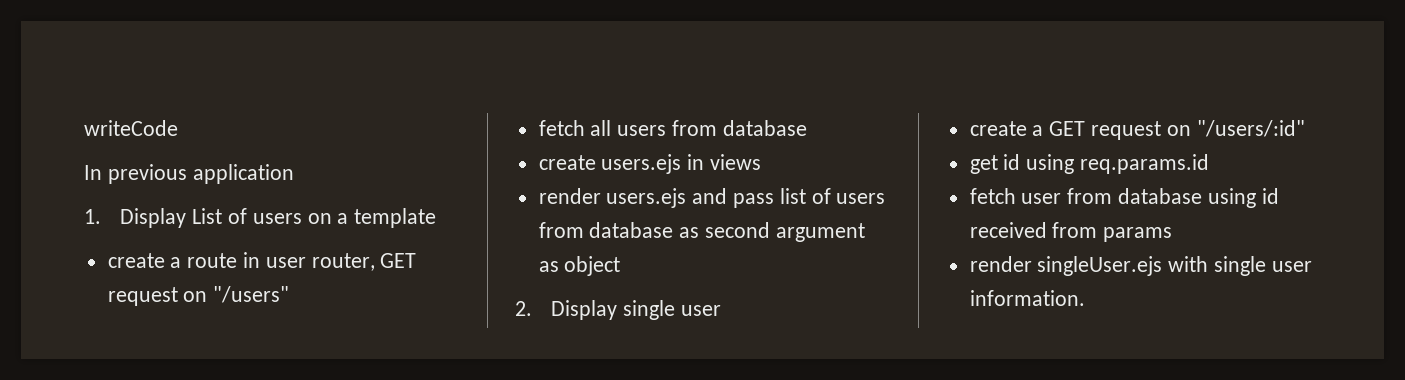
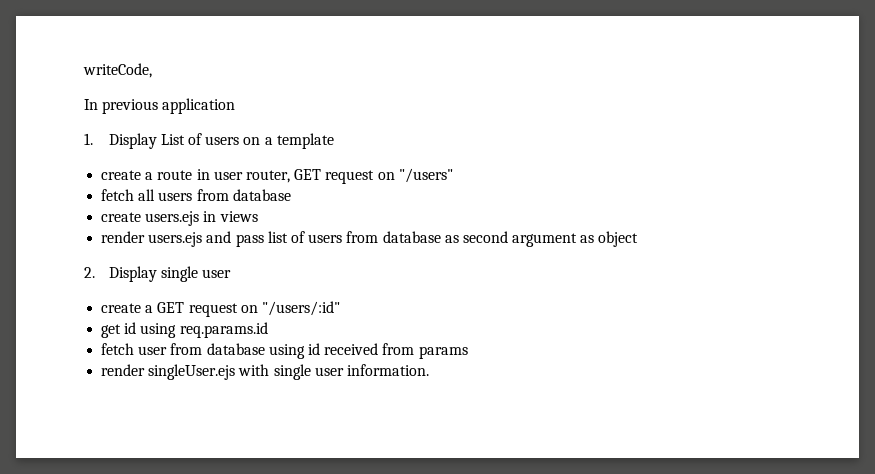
- writeCode
+ writeCode,

